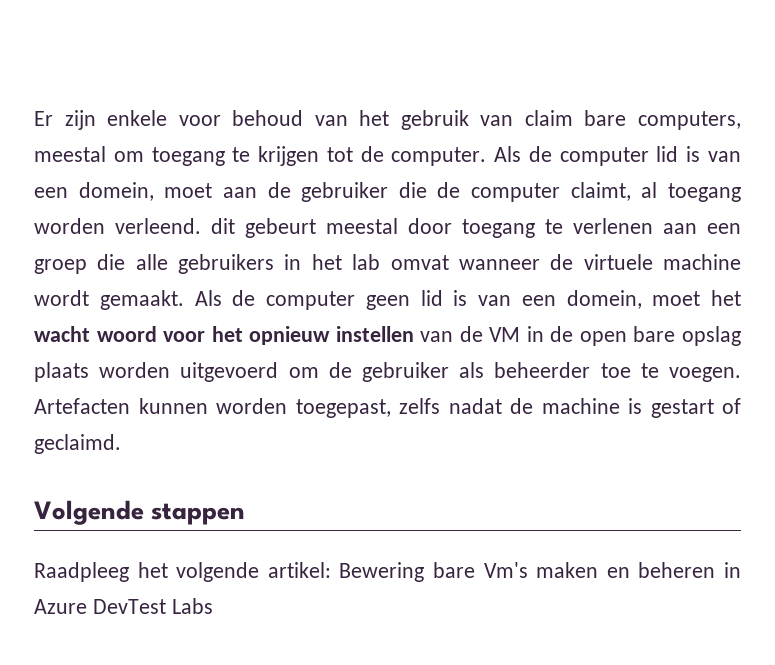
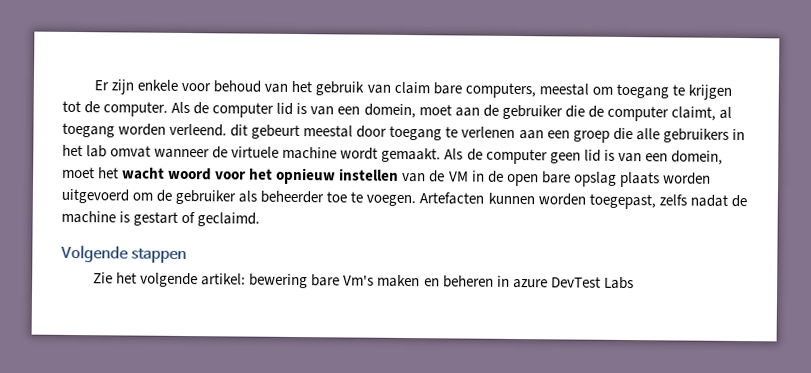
- Raadpleeg het volgende artikel: Bewering bare Vm's maken en beheren in Azure DevTest Labs
+ Zie het volgende artikel: bewering bare Vm's maken en beheren in azure DevTest Labs

